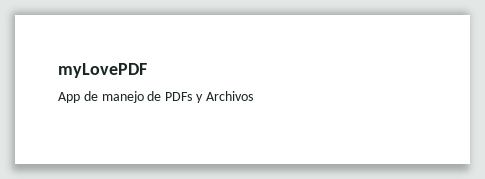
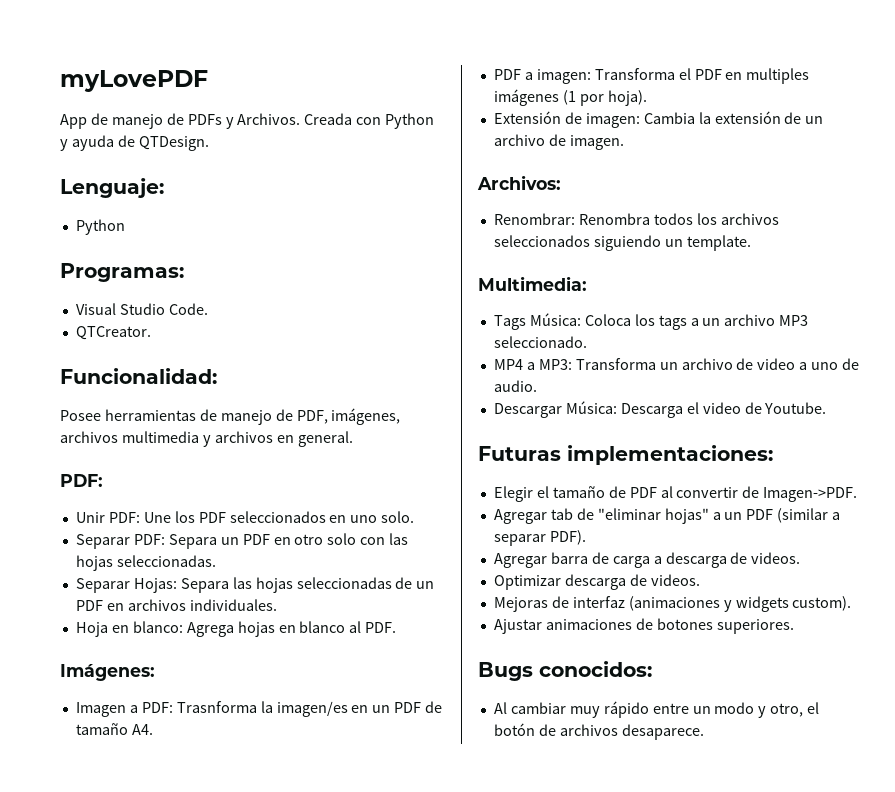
- App de manejo de PDFs y Archivos
+ App de manejo de PDFs y Archivos. Creada con Python y ayuda de QTDesign.
+ Lenguaje:
+ Python
+ Programas:
+ Visual Studio Code.
+ QTCreator.
+ Funcionalidad:
+ Posee herramientas de manejo de PDF, imágenes, archivos multimedia y archivos en general.
+ PDF:
+ Unir PDF: Une los PDF seleccionados en uno solo.
+ Separar PDF: Separa un PDF en otro solo con las hojas seleccionadas.
+ Separar Hojas: Separa las hojas seleccionadas de un PDF en archivos individuales.
+ Hoja en blanco: Agrega hojas en blanco al PDF.
+ Imágenes:
+ Imagen a PDF: Trasnforma la imagen/es en un PDF de tamaño A4.
+ PDF a imagen: Transforma el PDF en multiples imágenes (1 por hoja).
+ Extensión de imagen: Cambia la extensión de un archivo de imagen.
+ Archivos:
+ Renombrar: Renombra todos los archivos seleccionados siguiendo un template.
+ Multimedia:
+ Tags Música: Coloca los tags a un archivo MP3 seleccionado.
+ MP4 a MP3: Transforma un archivo de video a uno de audio.
+ Descargar Música: Descarga el video de Youtube.
+ Futuras implementaciones:
+ Elegir el tamaño de PDF al convertir de Imagen->PDF.
+ Agregar tab de "eliminar hojas" a un PDF (similar a separar PDF).
+ Agregar barra de carga a descarga de videos.
+ Optimizar descarga de videos.
+ Mejoras de interfaz (animaciones y widgets custom).
+ Ajustar animaciones de botones superiores.
+ Bugs conocidos:
+ Al cambiar muy rápido entre un modo y otro, el botón de archivos desaparece.

